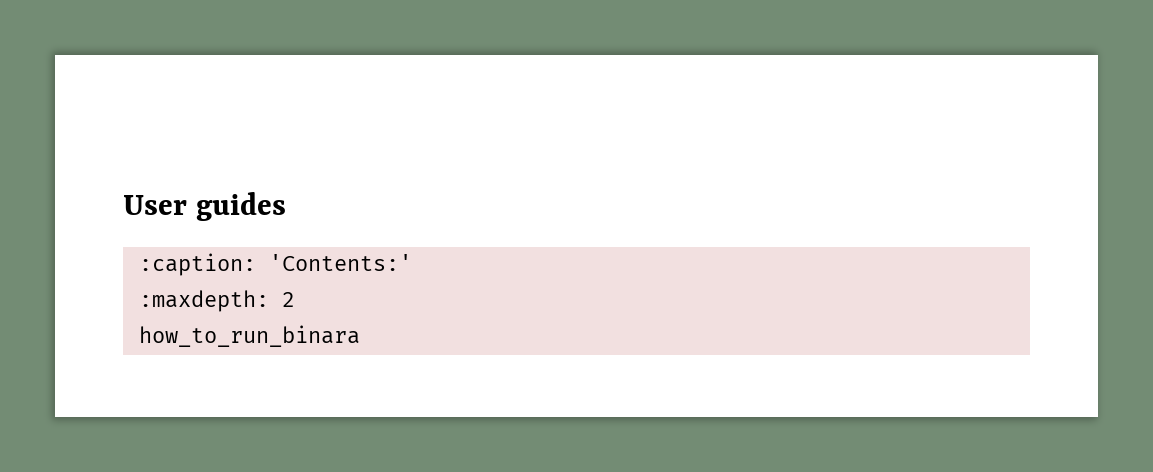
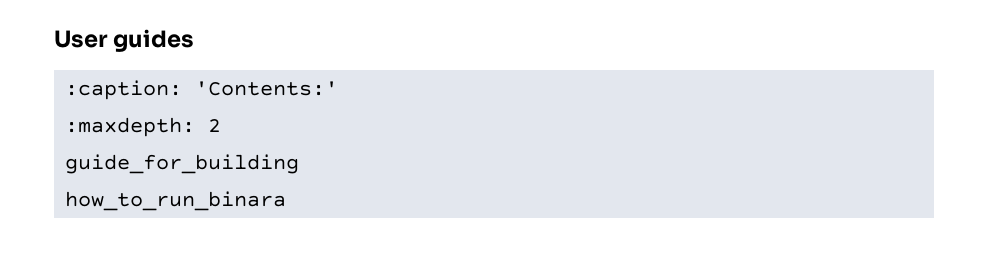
+ guide_for_building

